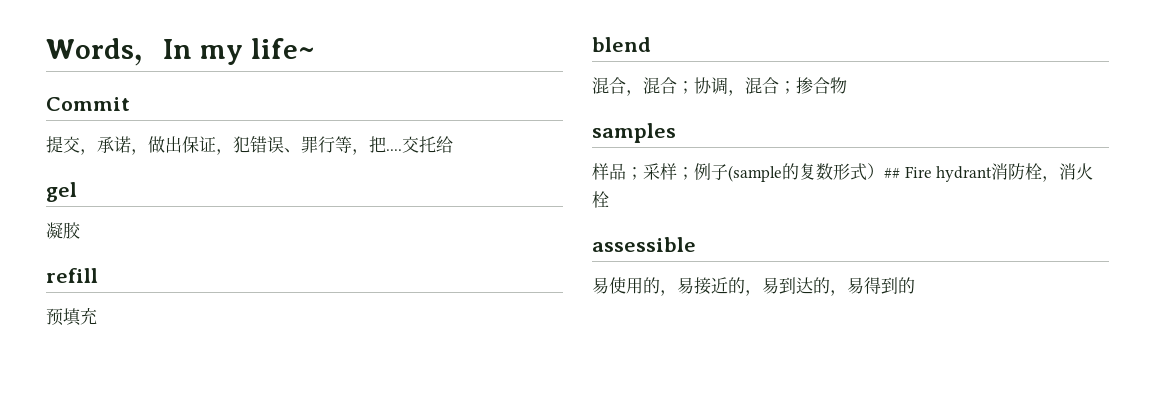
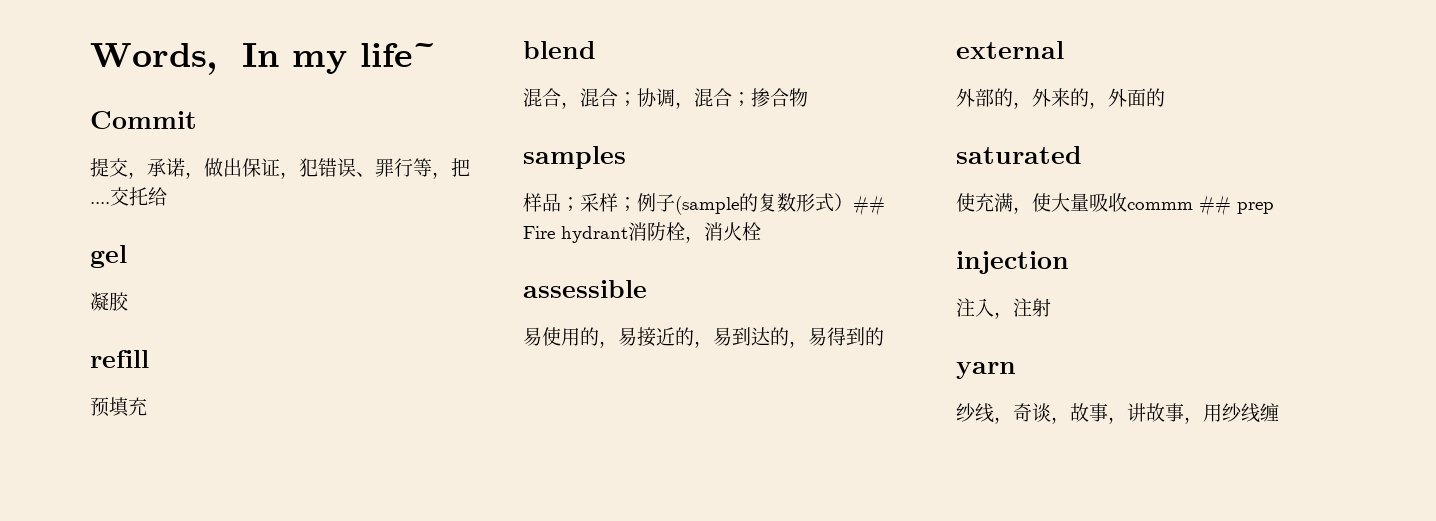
+ external
+ 外部的，外来的，外面的
+ saturated
+ 使充满，使大量吸收commm ## prep
+ injection
+ 注入，注射
+ yarn
+ 纱线，奇谈，故事，讲故事，用纱线缠

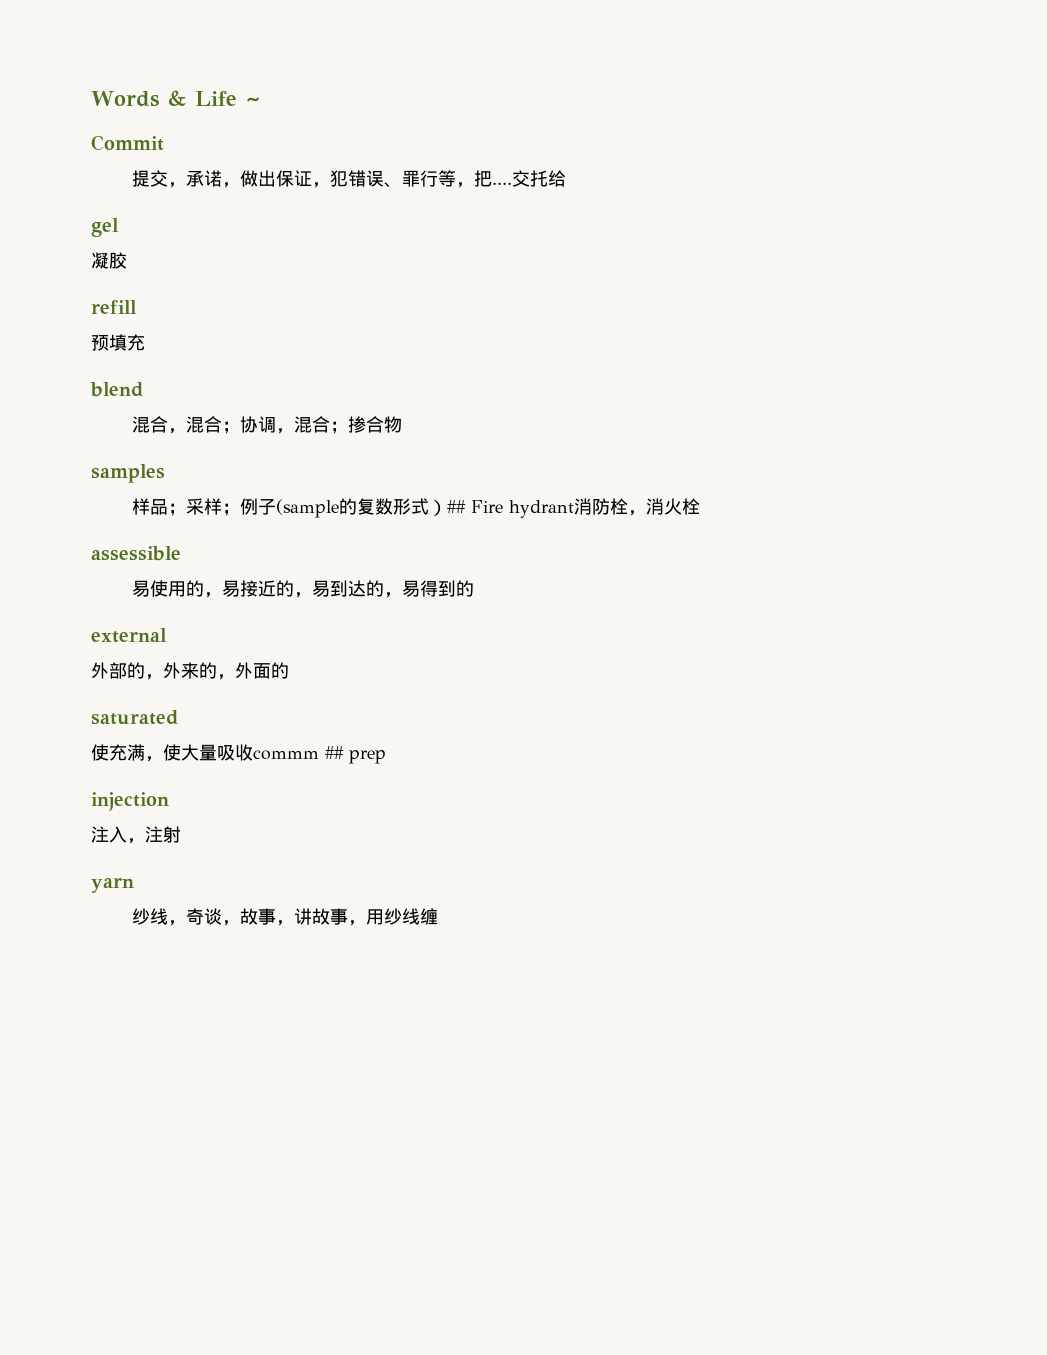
- Words，In my life~
+ Words & Life ~

